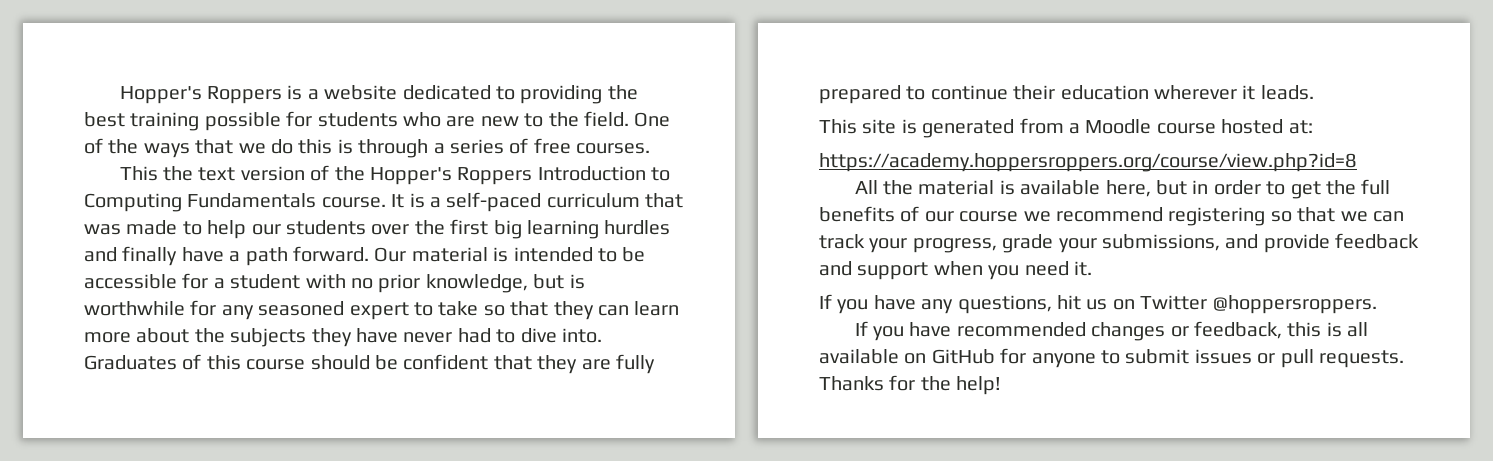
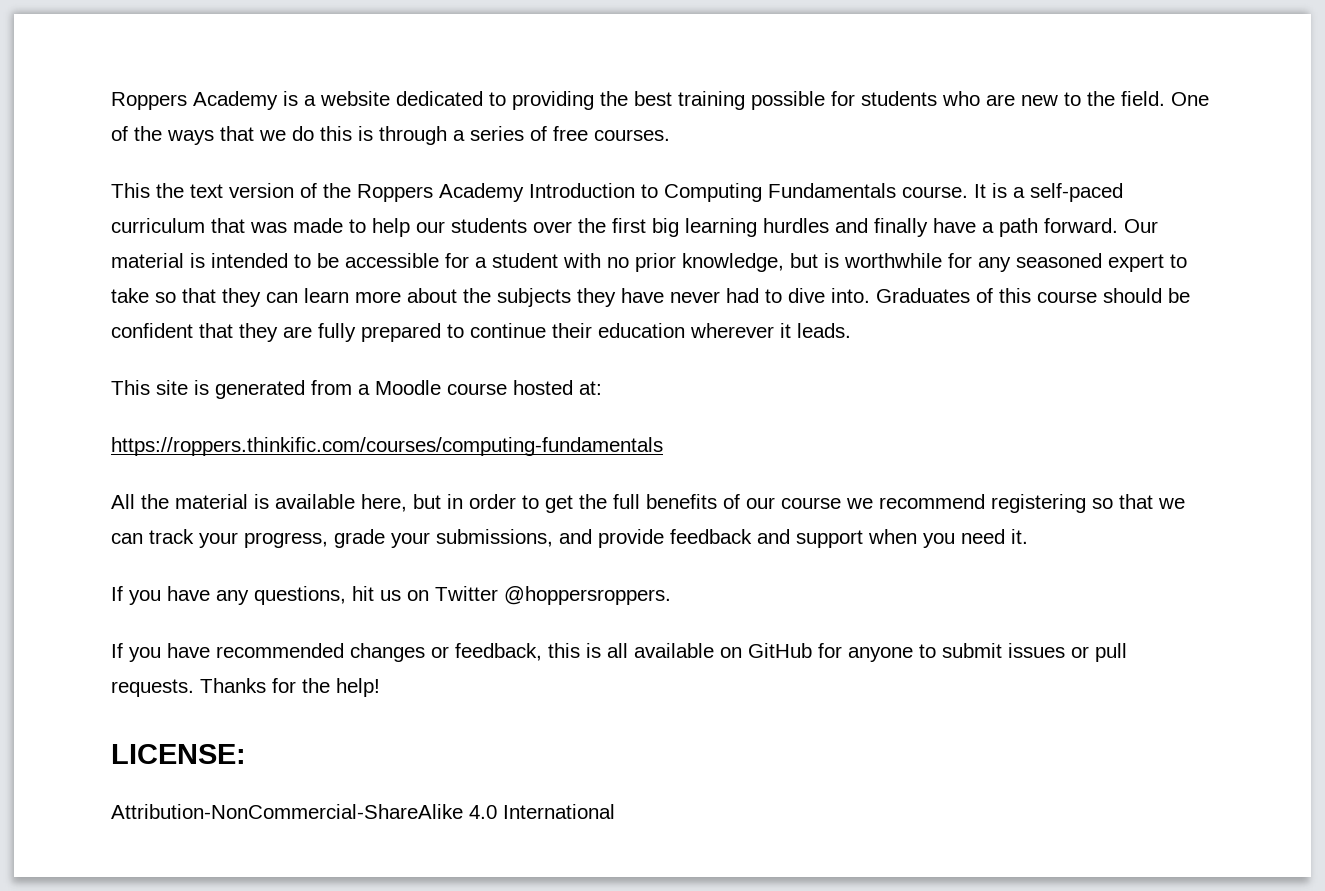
- Hopper's Roppers is a website dedicated to providing the best training possible for students who are new to the field.
+ Roppers Academy is a website dedicated to providing the best training possible for students who are new to the field.
- This the text version of the Hopper's Roppers Introduction to Computing Fundamentals course.
+ This the text version of the Roppers Academy Introduction to Computing Fundamentals course.
- https://academy.hoppersroppers.org/course/view.php?id=8
+ https://roppers.thinkific.com/courses/computing-fundamentals
+ LICENSE:
+ Attribution-NonCommercial-ShareAlike 4.0 International

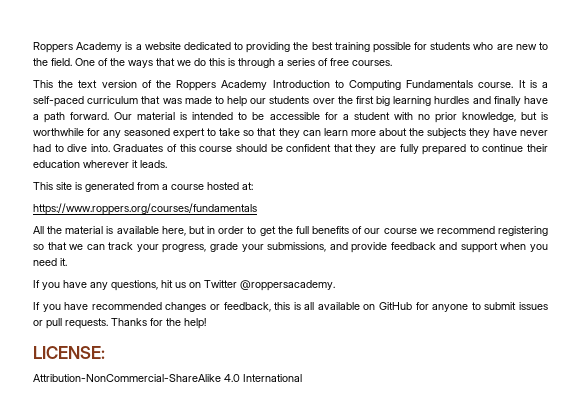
- This site is generated from a Moodle course hosted at:
+ This site is generated from a course hosted at:
- https://roppers.thinkific.com/courses/computing-fundamentals
+ https://www.roppers.org/courses/fundamentals
- If you have any questions, hit us on Twitter @hoppersroppers.
+ If you have any questions, hit us on Twitter @roppersacademy.

